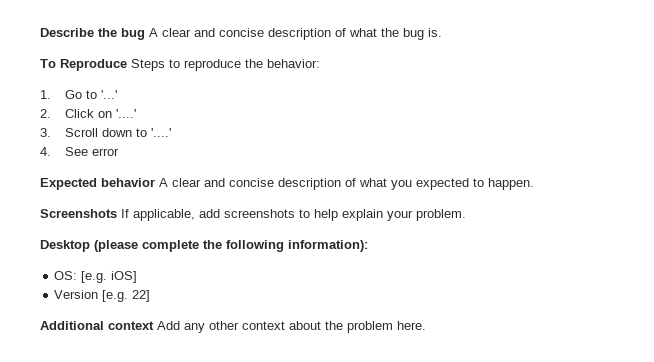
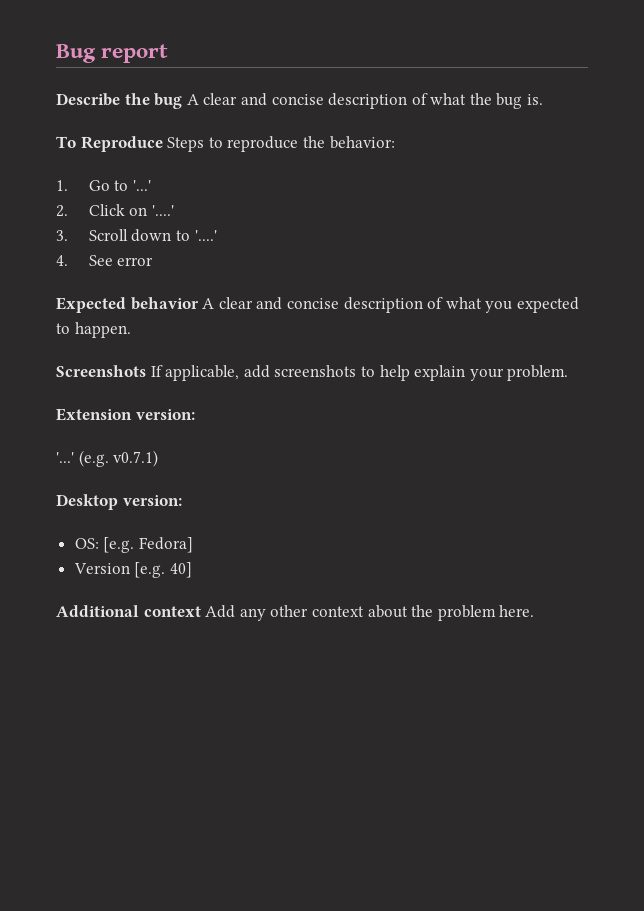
+ Bug report
- Desktop (please complete the following information):
+ Extension version:
+ '...' (e.g. v0.7.1)
+ Desktop version:
- OS: [e.g. iOS]
+ OS: [e.g. Fedora]
- Version [e.g. 22]
+ Version [e.g. 40]

